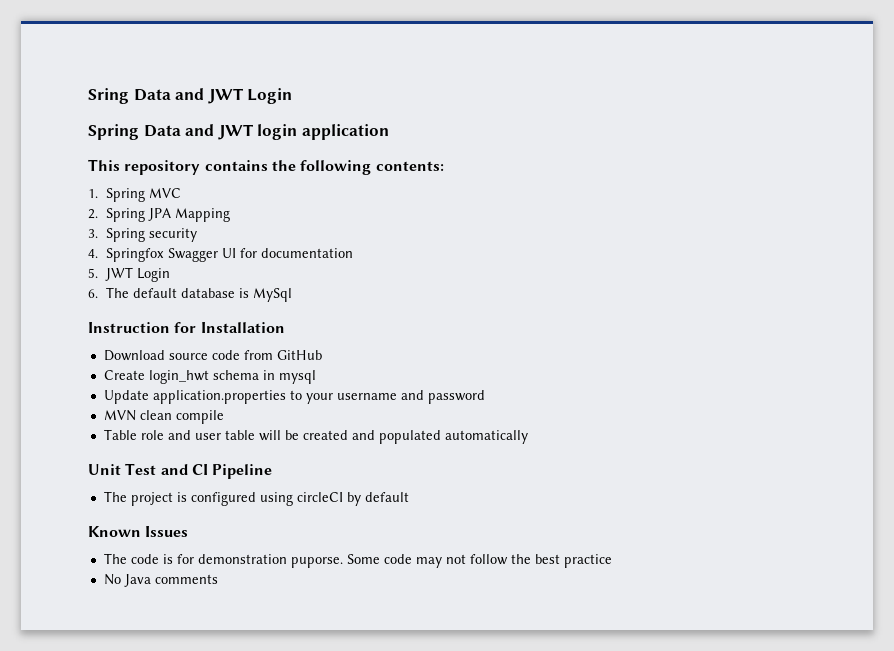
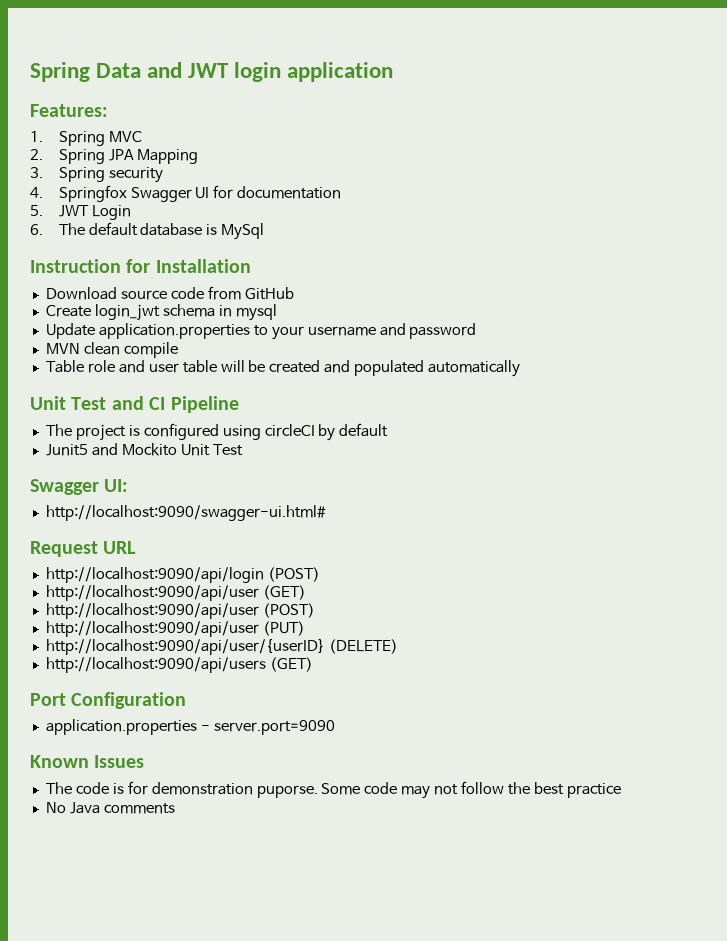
- Sring Data and JWT Login
- This repository contains the following contents:
+ Features:
- Create login_hwt schema in mysql
+ Create login_jwt schema in mysql
+ Junit5 and Mockito Unit Test
+ Swagger UI:
+ http://localhost:9090/swagger-ui.html#
+ Request URL
+ http://localhost:9090/api/login (POST)
+ http://localhost:9090/api/user (GET)
+ http://localhost:9090/api/user (POST)
+ http://localhost:9090/api/user (PUT)
+ http://localhost:9090/api/user/{userID} (DELETE)
+ http://localhost:9090/api/users (GET)
+ Port Configuration
+ application.properties - server.port=9090

